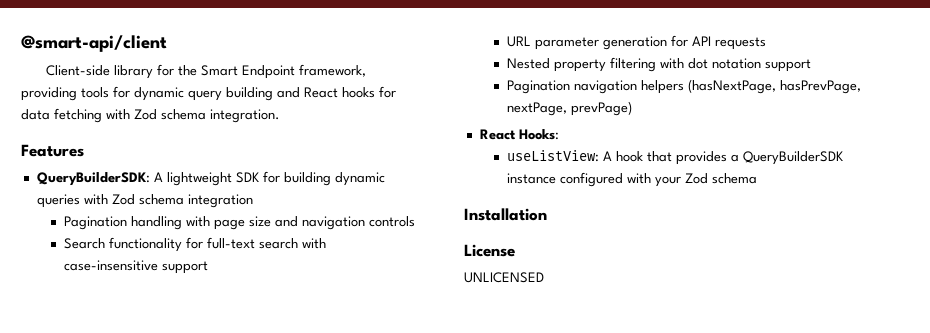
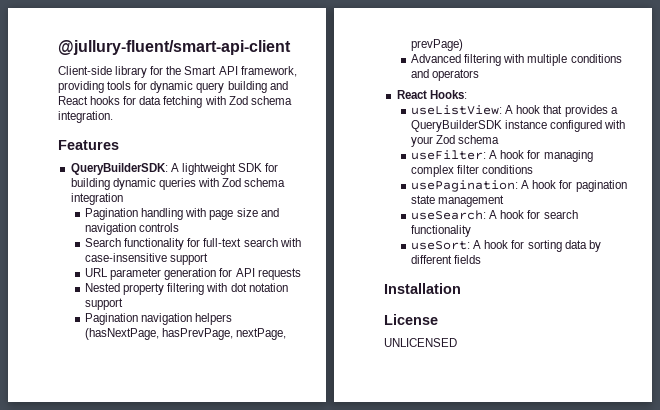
- @smart-api/client
+ @jullury-fluent/smart-api-client
- Client-side library for the Smart Endpoint framework, providing tools for dynamic query building and React hooks for data fetching with Zod schema integration.
+ Client-side library for the Smart API framework, providing tools for dynamic query building and React hooks for data fetching with Zod schema integration.
+ Advanced filtering with multiple conditions and operators
+ useFilter: A hook for managing complex filter conditions
+ usePagination: A hook for pagination state management
+ useSearch: A hook for search functionality
+ useSort: A hook for sorting data by different fields

